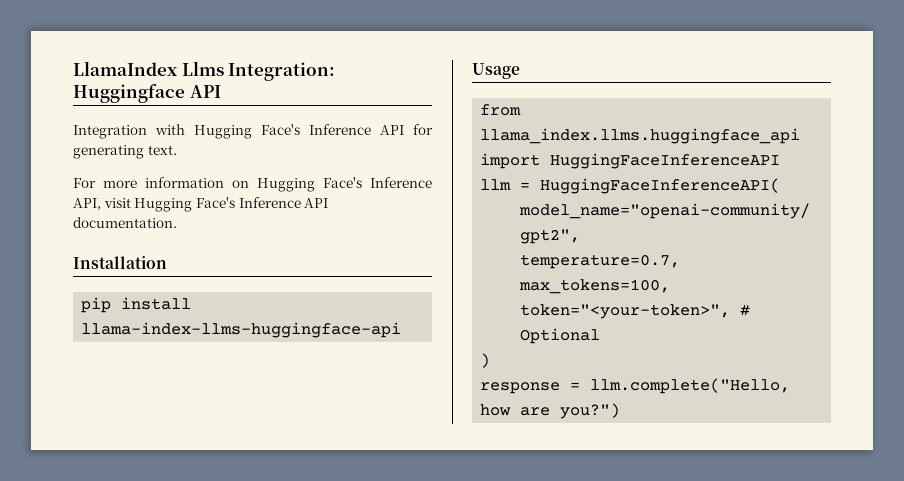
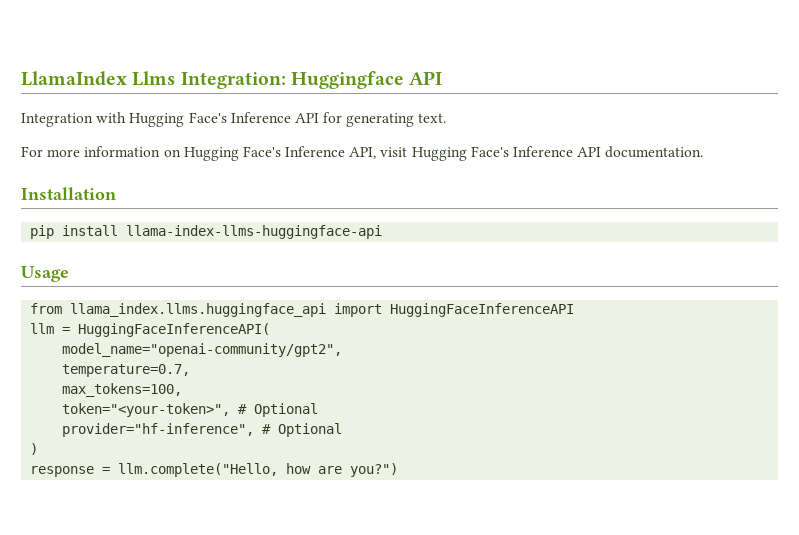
+ provider="hf-inference", # Optional

